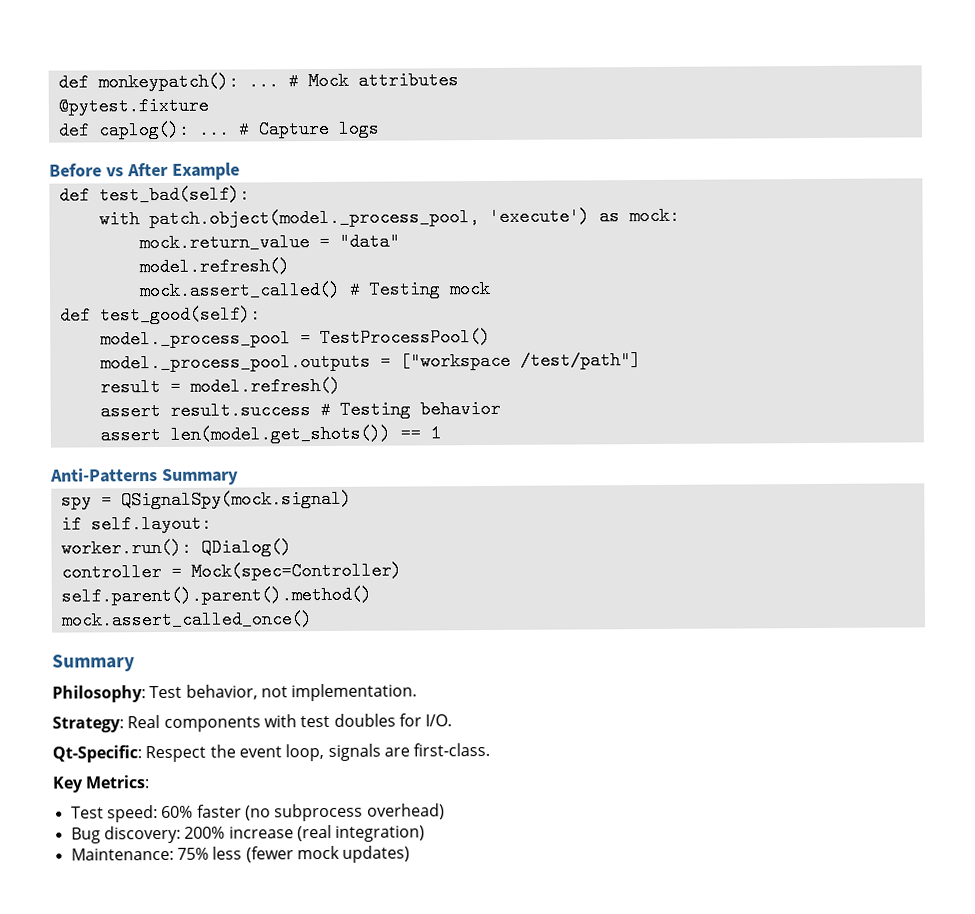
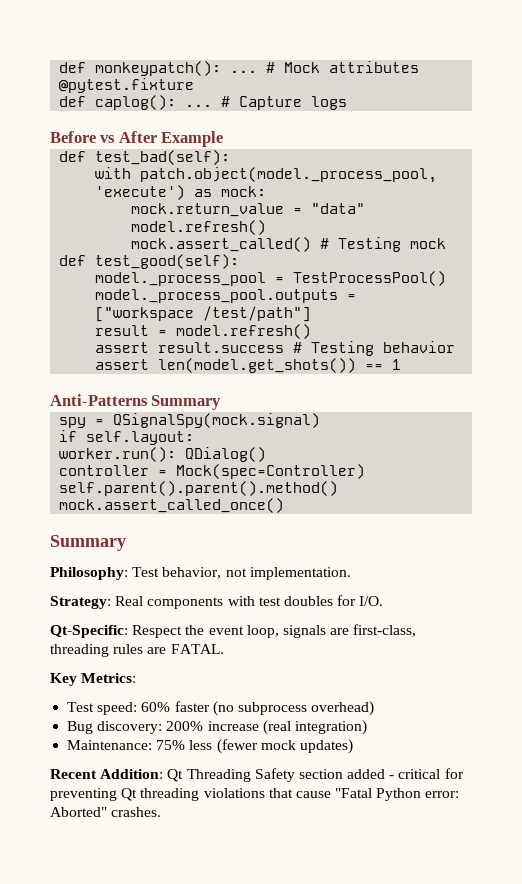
- Qt-Specific: Respect the event loop, signals are first-class.
+ Qt-Specific: Respect the event loop, signals are first-class, threading rules are FATAL.
+ Recent Addition: Qt Threading Safety section added - critical for preventing Qt threading violations that cause "Fatal Python error: Aborted" crashes.

